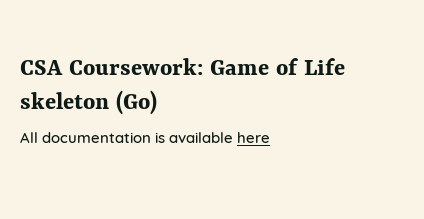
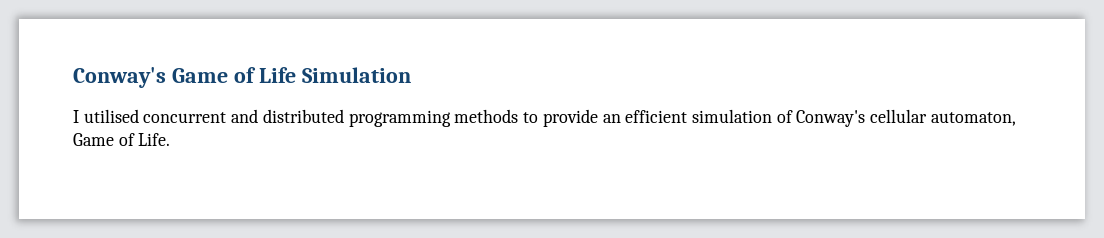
- CSA Coursework: Game of Life skeleton (Go)
- All documentation is available here
+ Conway's Game of Life Simulation
+ I utilised concurrent and distributed programming methods to provide an efficient simulation of Conway's cellular automaton, Game of Life.

